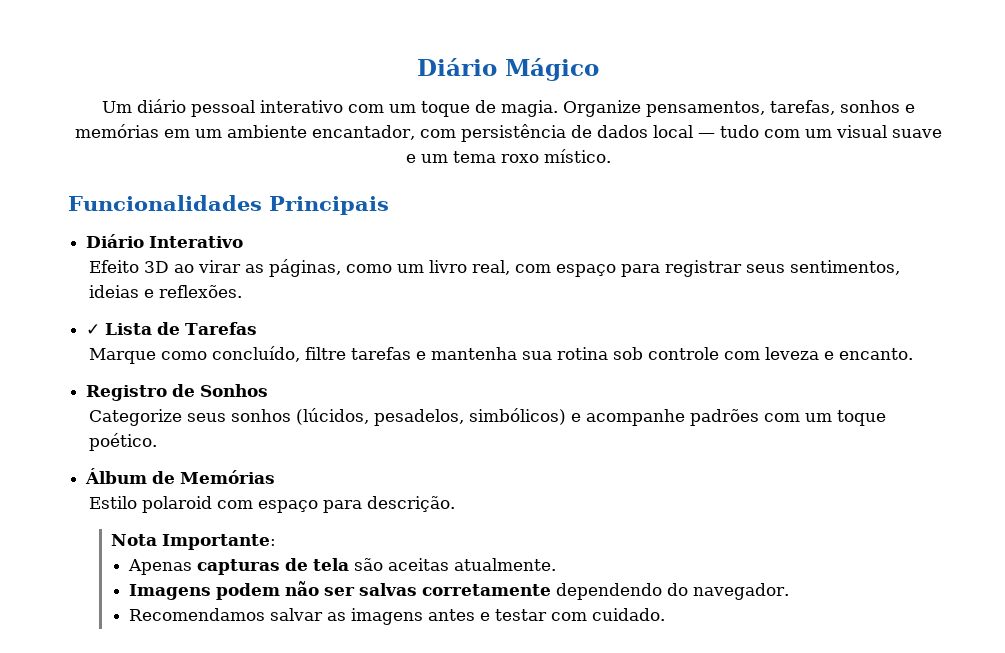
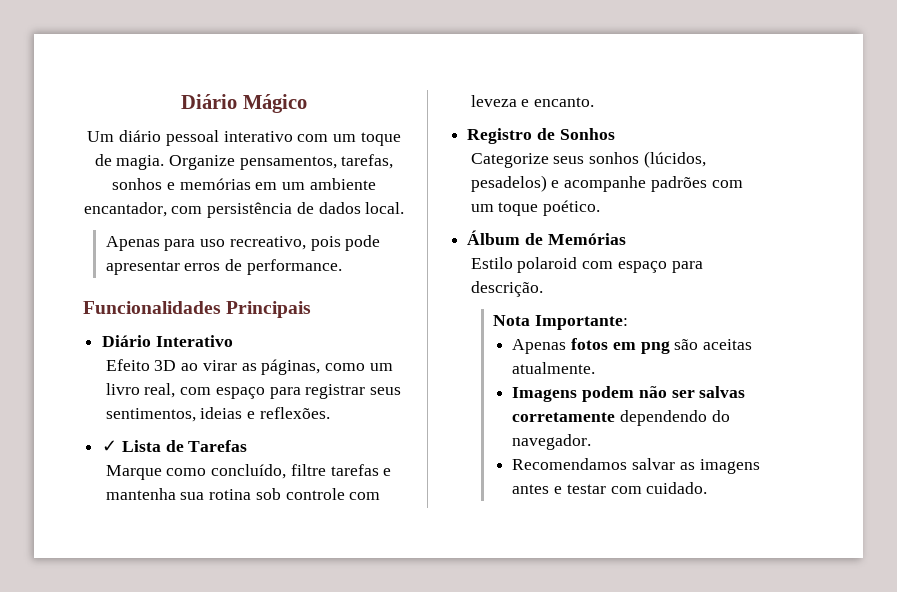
- Organize pensamentos, tarefas, sonhos e memórias em um ambiente encantador, com persistência de dados local — tudo com um visual suave e um tema roxo místico.
+ Organize pensamentos, tarefas, sonhos e memórias em um ambiente encantador, com persistência de dados local.
+ Apenas para uso recreativo, pois pode apresentar erros de performance.
- Categorize seus sonhos (lúcidos, pesadelos, simbólicos) e acompanhe padrões com um toque poético.
+ Categorize seus sonhos (lúcidos, pesadelos) e acompanhe padrões com um toque poético.
- Apenas capturas de tela são aceitas atualmente.
+ Apenas fotos em png são aceitas atualmente.

